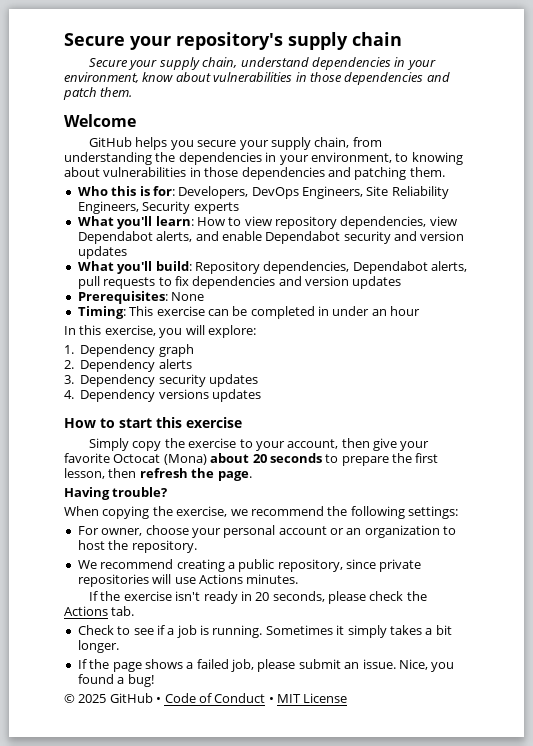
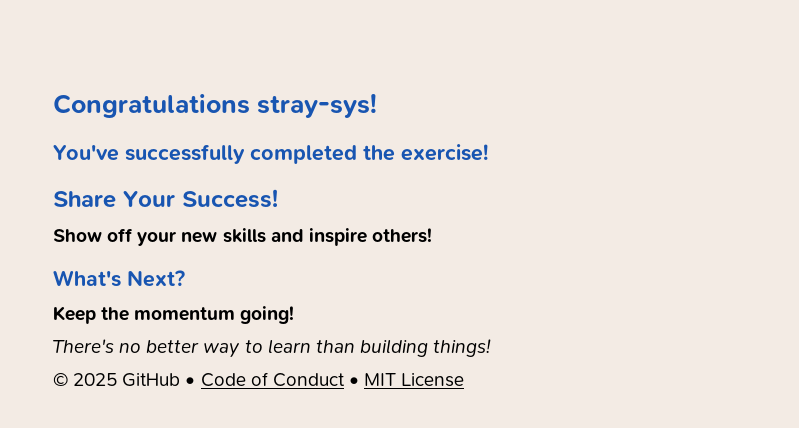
- Secure your repository's supply chain
- Secure your supply chain, understand dependencies in your environment, know about vulnerabilities in those dependencies and patch them.
- Welcome
- GitHub helps you secure your supply chain, from understanding the dependencies in your environment, to knowing about vulnerabilities in those dependencies and patching them.
- Who this is for: Developers, DevOps Engineers, Site Reliability Engineers, Security experts
- What you'll learn: How to view repository dependencies, view Dependabot alerts, and enable Dependabot security and version updates
- What you'll build: Repository dependencies, Dependabot alerts, pull requests to fix dependencies and version updates
- Prerequisites: None
- Timing: This exercise can be completed in under an hour
- In this exercise, you will explore:
- 1. Dependency graph
- 2. Dependency alerts
- 3. Dependency security updates
- 4. Dependency versions updates
- How to start this exercise
- Simply copy the exercise to your account, then give your favorite Octocat (Mona) about 20 seconds to prepare the first lesson, then refresh the page.
- Having trouble?
- When copying the exercise, we recommend the following settings:
- For owner, choose your personal account or an organization to host the repository.
- We recommend creating a public repository, since private repositories will use Actions minutes.
- If the exercise isn't ready in 20 seconds, please check the Actions tab.
- Check to see if a job is running. Sometimes it simply takes a bit longer.
- If the page shows a failed job, please submit an issue. Nice, you found a bug!
+ Congratulations stray-sys!
+ You've successfully completed the exercise!
+ Share Your Success!
+ Show off your new skills and inspire others!
+ What's Next?
+ Keep the momentum going!
+ There's no better way to learn than building things!

